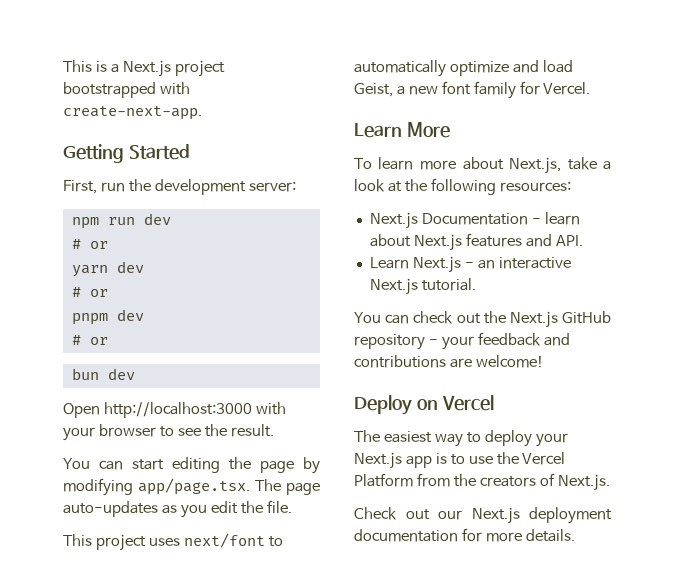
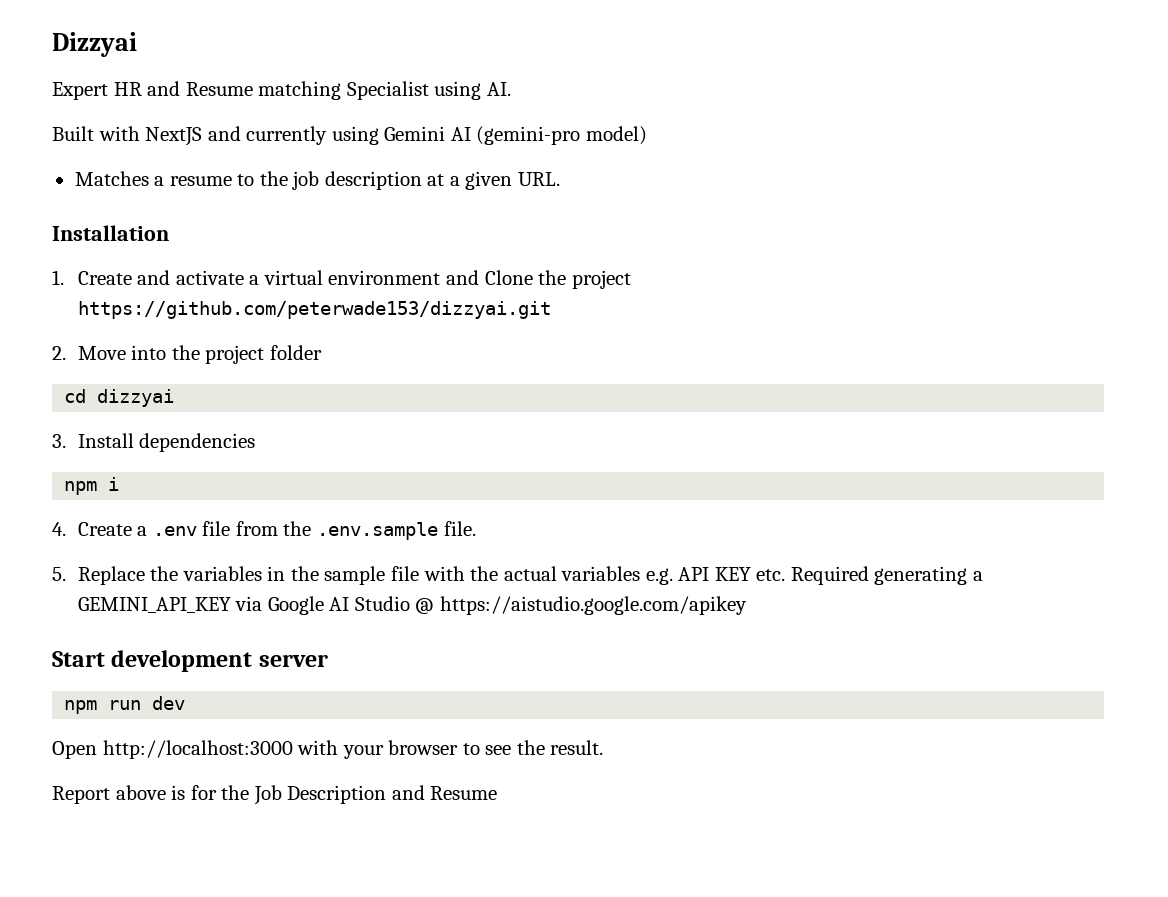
- This is a Next.js project bootstrapped with create-next-app.
- Getting Started
- First, run the development server:
+ Dizzyai
+ Expert HR and Resume matching Specialist using AI.
+ Built with NextJS and currently using Gemini AI (gemini-pro model)
+ Matches a resume to the job description at a given URL.
+ Installation
+ 1. Create and activate a virtual environment and Clone the project https://github.com/peterwade153/dizzyai.git
+ 2. Move into the project folder
+ cd dizzyai
+ 3. Install dependencies
+ npm i
+ 4. Create a .env file from the .env.sample file.
+ 5. Replace the variables in the sample file with the actual variables e.g. API KEY etc. Required generating a GEMINI_API_KEY via Google AI Studio @ https://aistudio.google.com/apikey
+ Start development server
  npm run dev
- # or
- yarn dev
- # or
- pnpm dev
- # or
- bun dev
- You can start editing the page by modifying app/page.tsx. The page auto-updates as you edit the file.
- This project uses next/font to automatically optimize and load Geist, a new font family for Vercel.
- Learn More
- To learn more about Next.js, take a look at the following resources:
- Next.js Documentation - learn about Next.js features and API.
- Learn Next.js - an interactive Next.js tutorial.
- You can check out the Next.js GitHub repository - your feedback and contributions are welcome!
- Deploy on Vercel
- The easiest way to deploy your Next.js app is to use the Vercel Platform from the creators of Next.js.
- Check out our Next.js deployment documentation for more details.
+ Report above is for the Job Description and Resume

